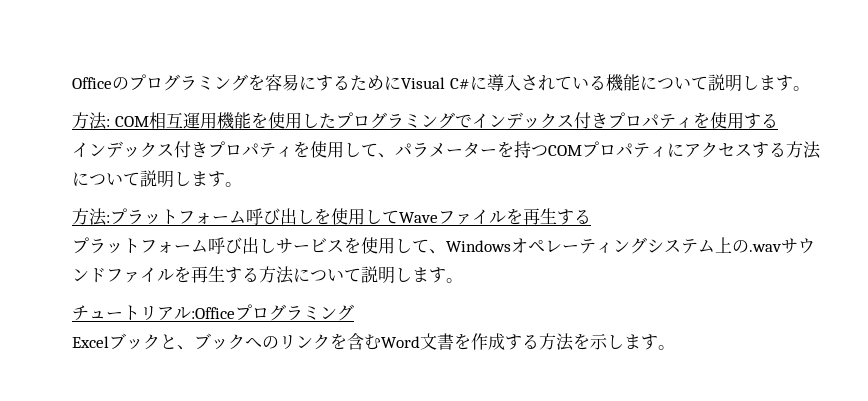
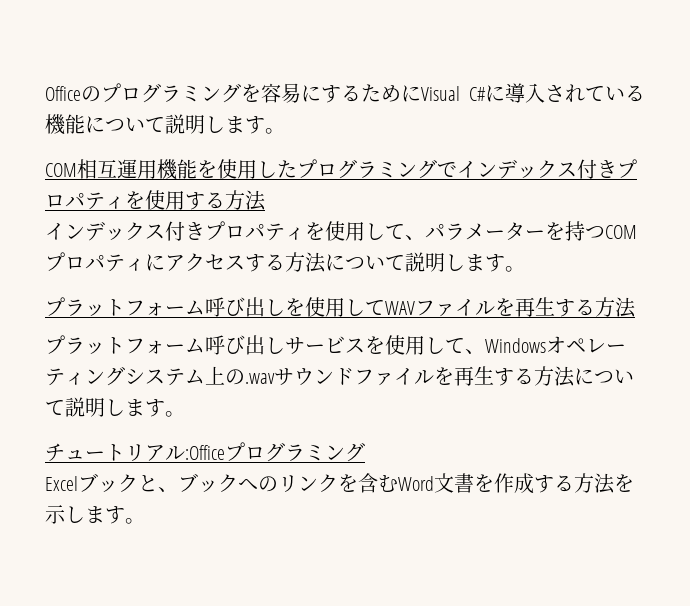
- 方法: COM相互運用機能を使用したプログラミングでインデックス付きプロパティを使用する
+ COM相互運用機能を使用したプログラミングでインデックス付きプロパティを使用する方法
- 方法:プラットフォーム呼び出しを使用してWaveファイルを再生する
+ プラットフォーム呼び出しを使用してWAVファイルを再生する方法

